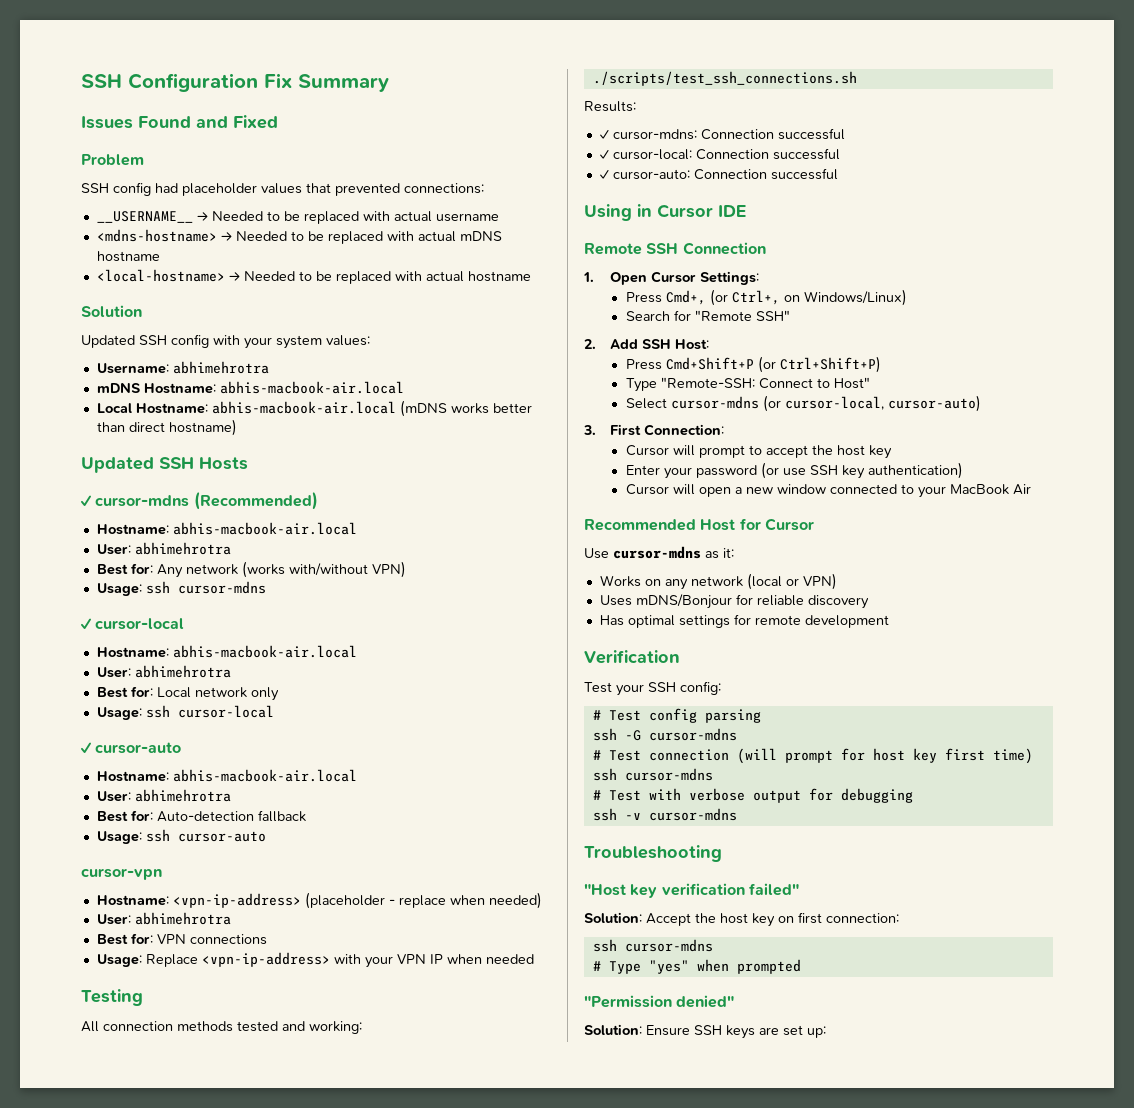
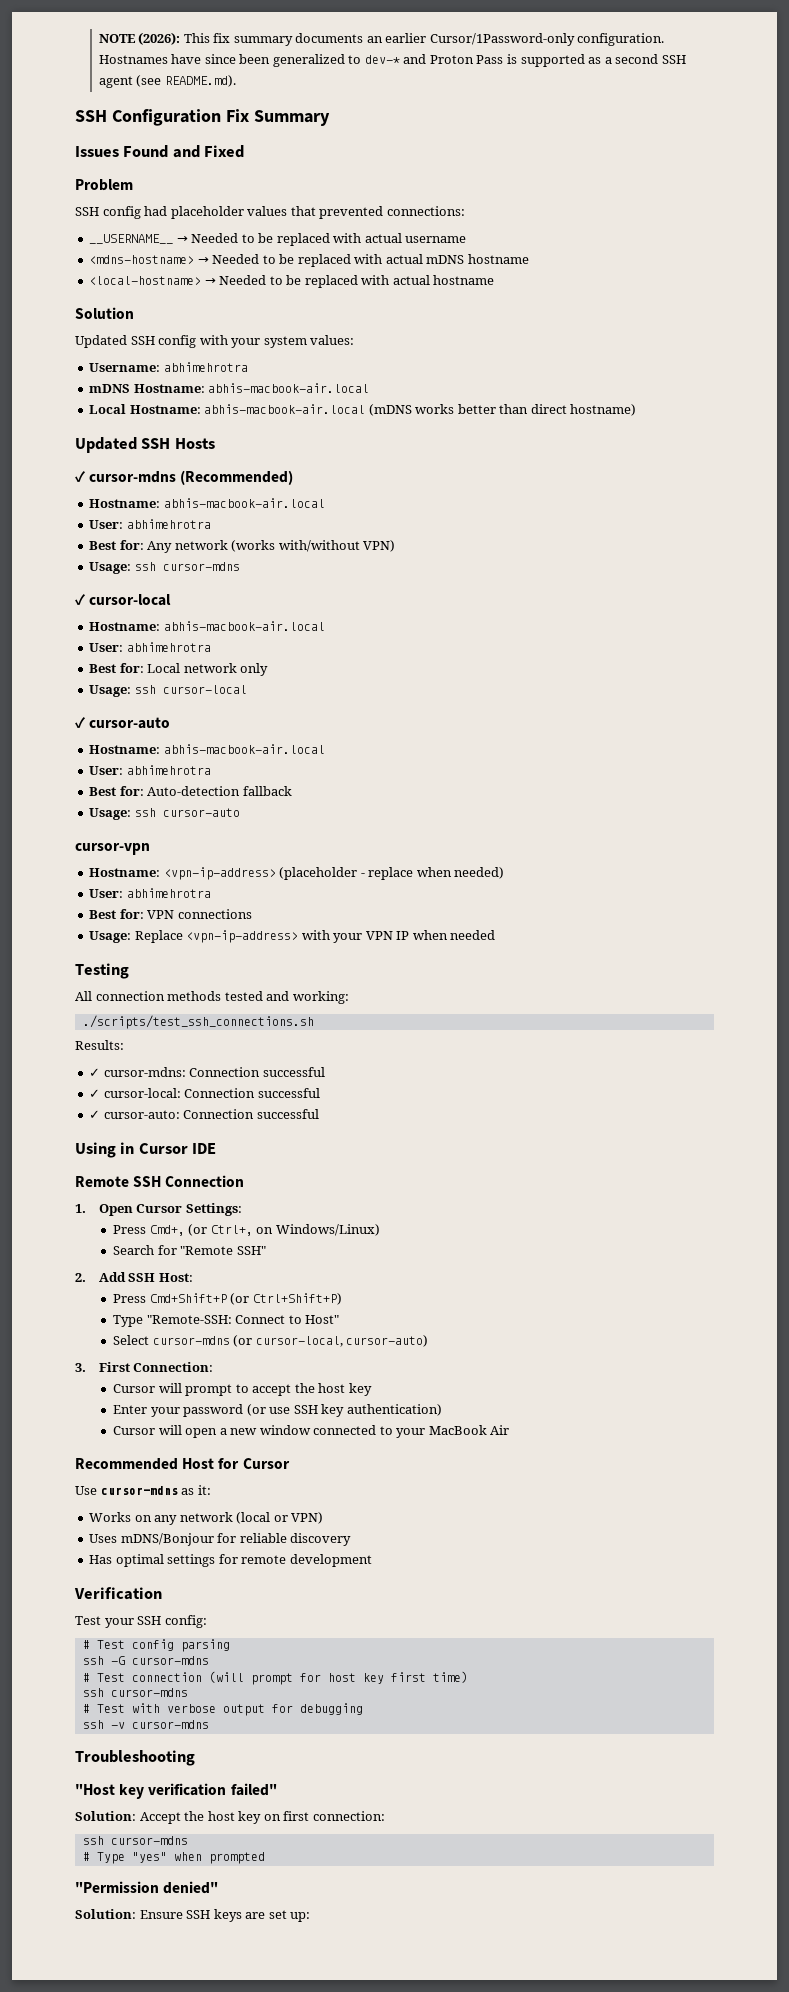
+ NOTE (2026): This fix summary documents an earlier Cursor/1Password-only configuration. Hostnames have since been generalized to dev-* and Proton Pass is supported as a second SSH agent (see README.md).

